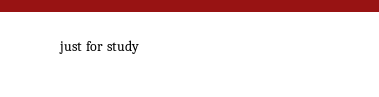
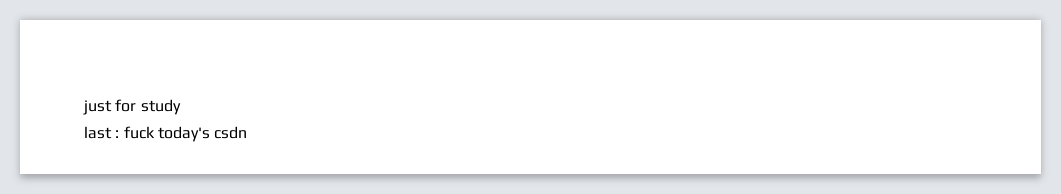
+ last : fuck today's csdn

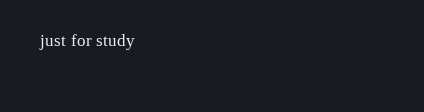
- last : fuck today's csdn

